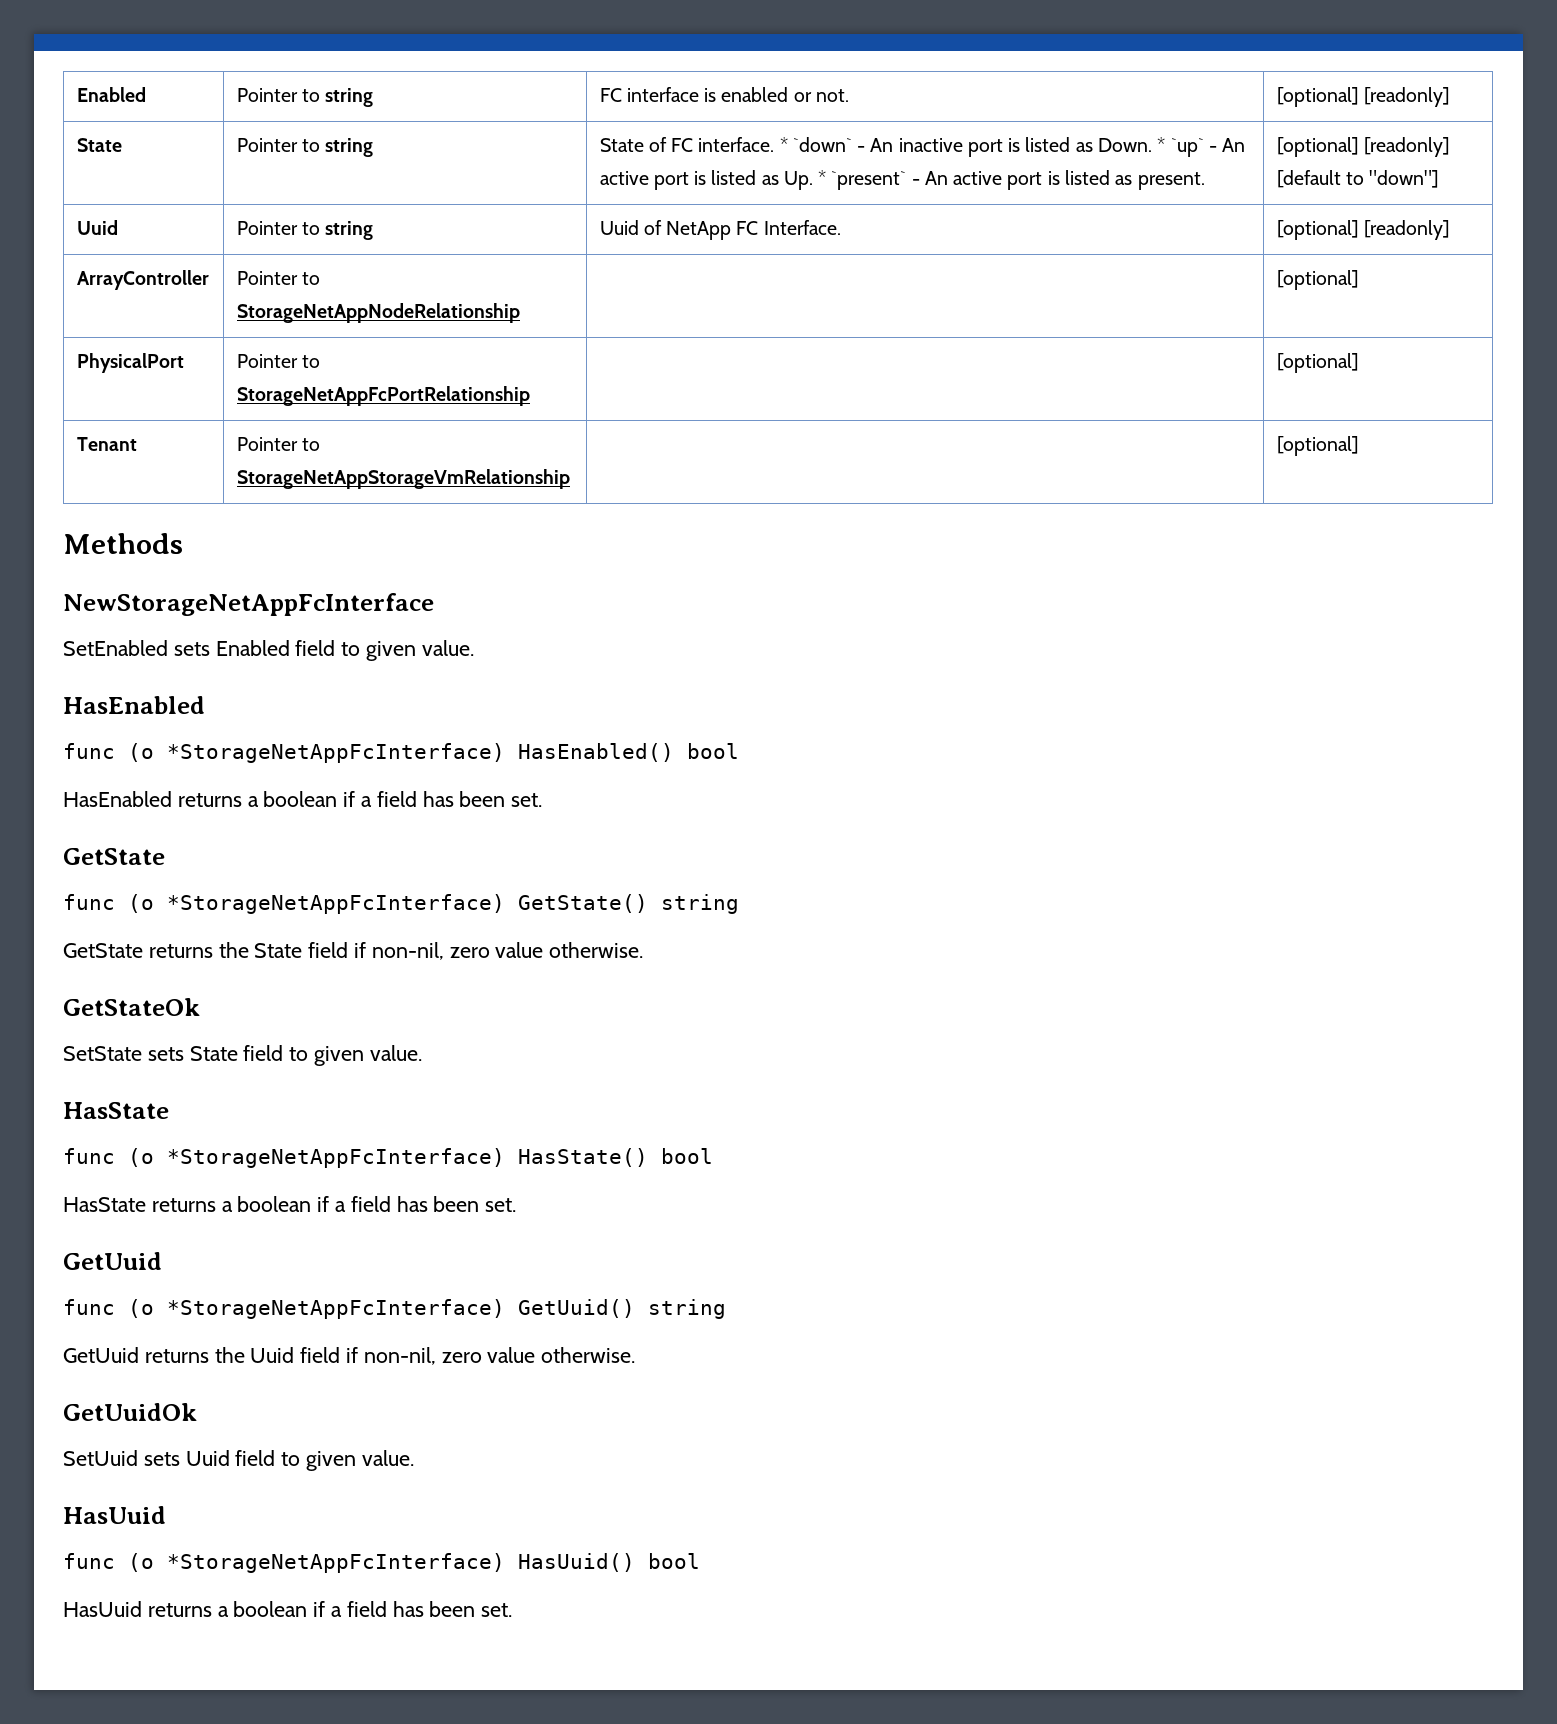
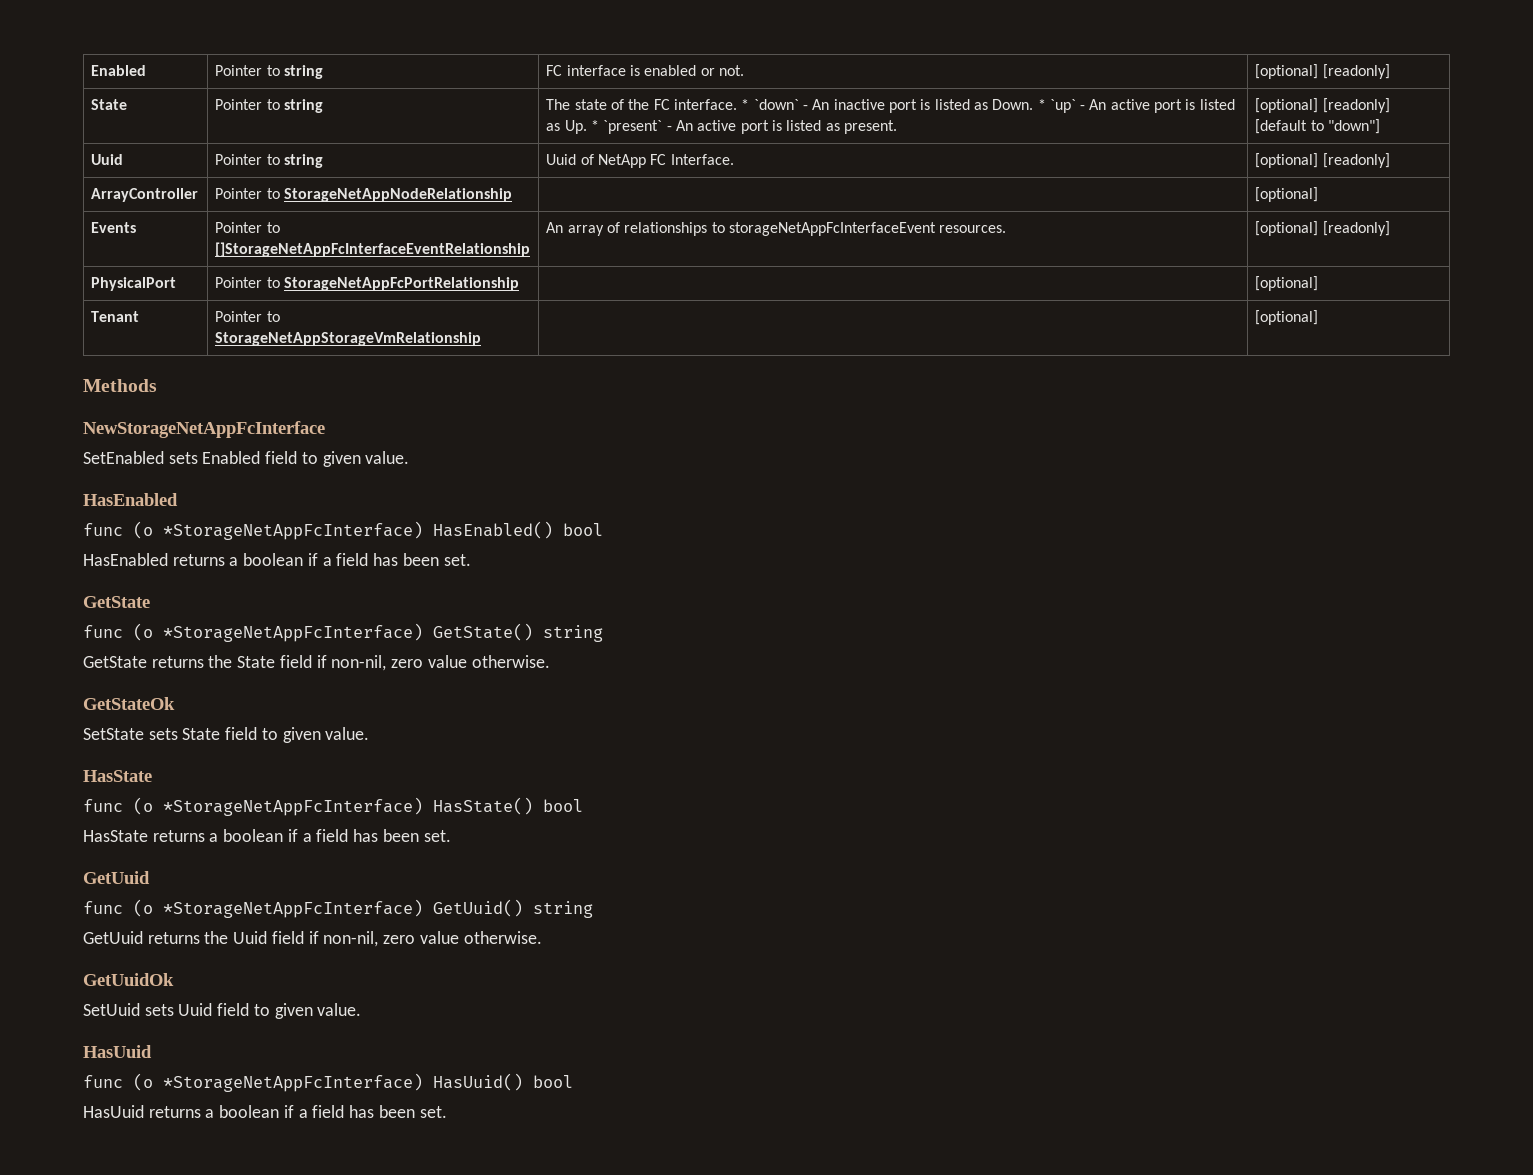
- State of FC interface.
+ The state of the FC interface.
+ Events | Pointer to []StorageNetAppFcInterfaceEventRelationship | An array of relationships to storageNetAppFcInterfaceEvent resources. | [optional] [readonly]

